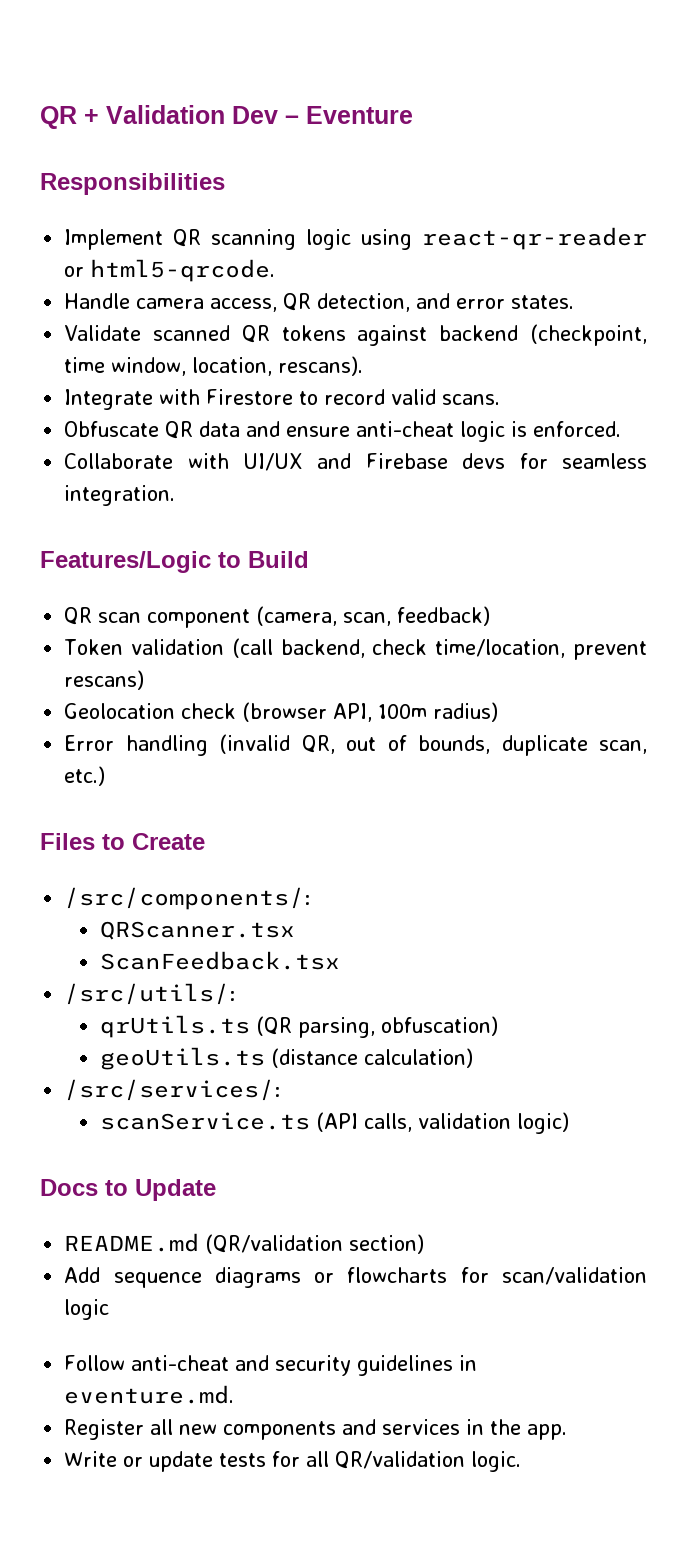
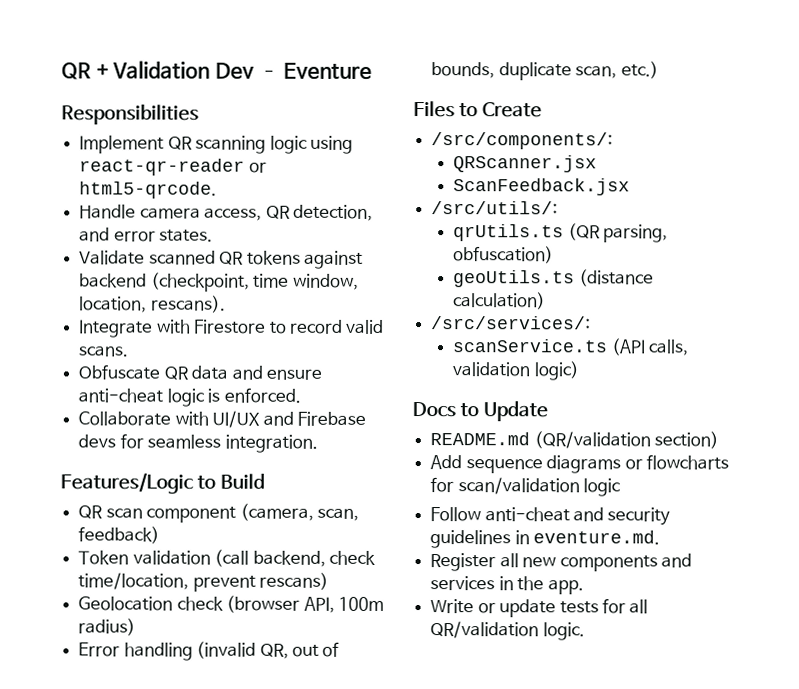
- QRScanner.tsx
- ScanFeedback.tsx
+ QRScanner.jsx
+ ScanFeedback.jsx

